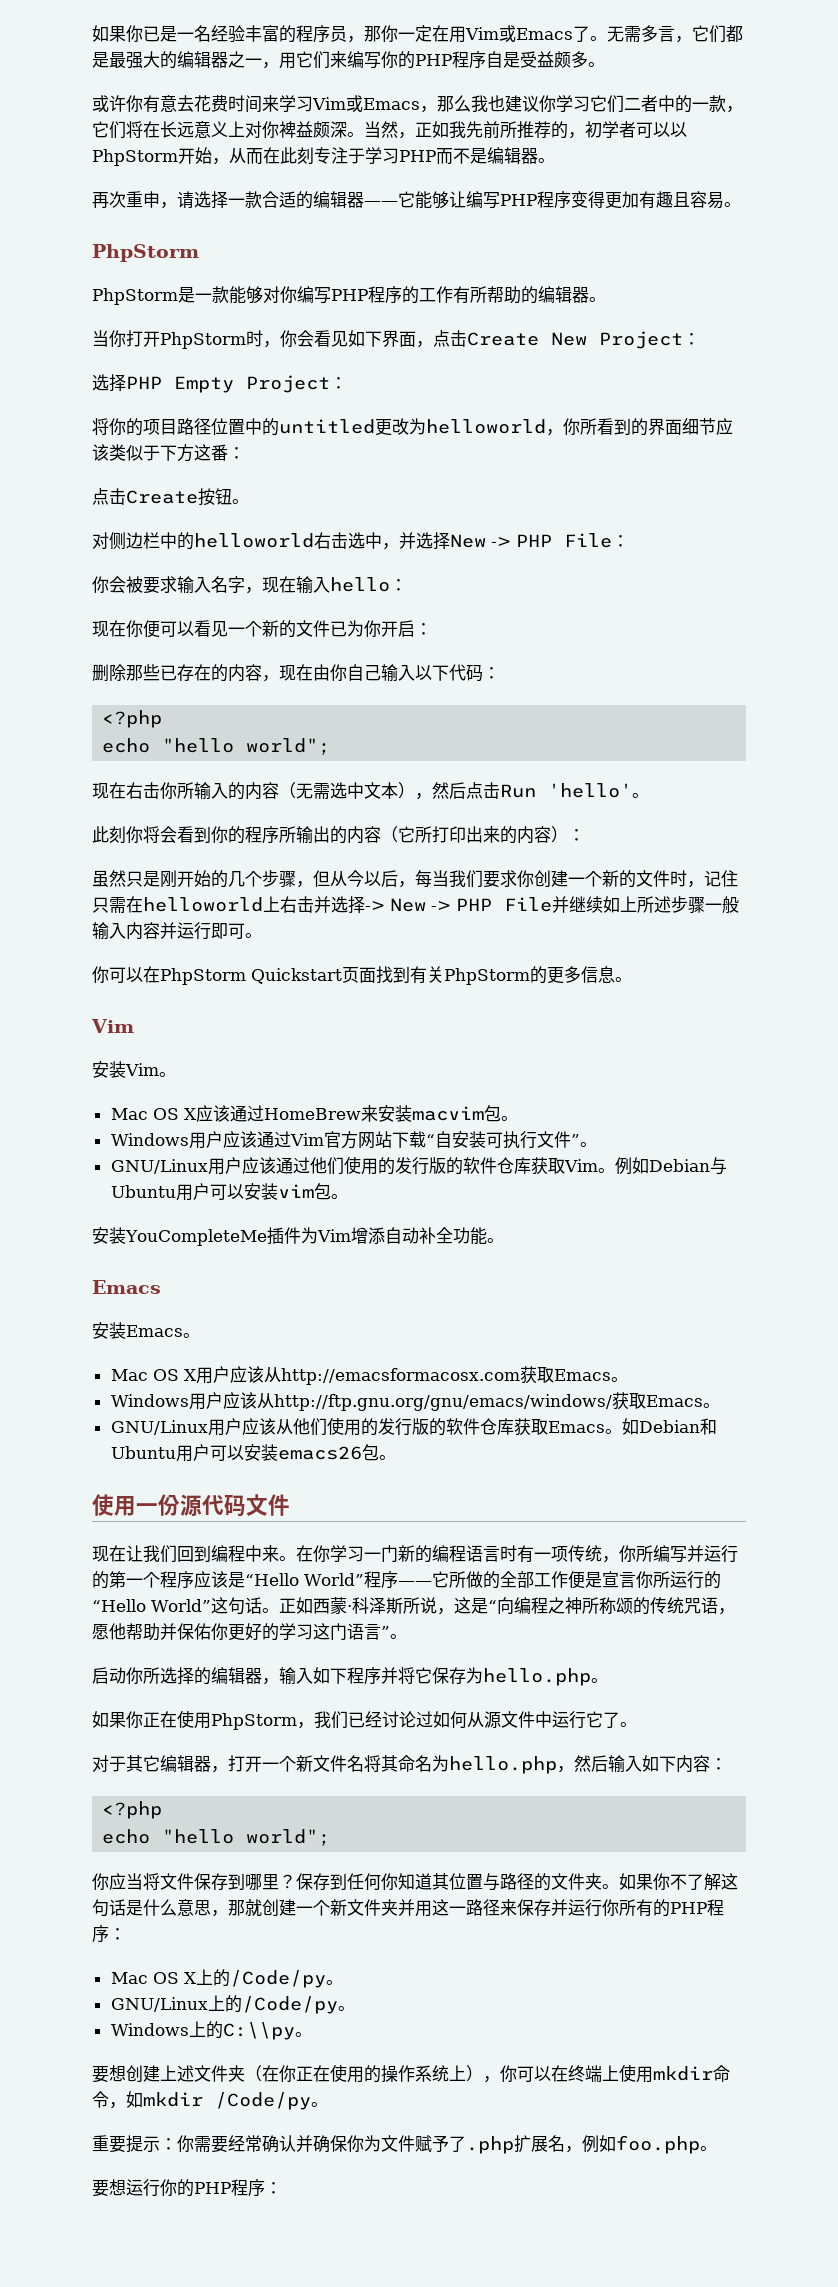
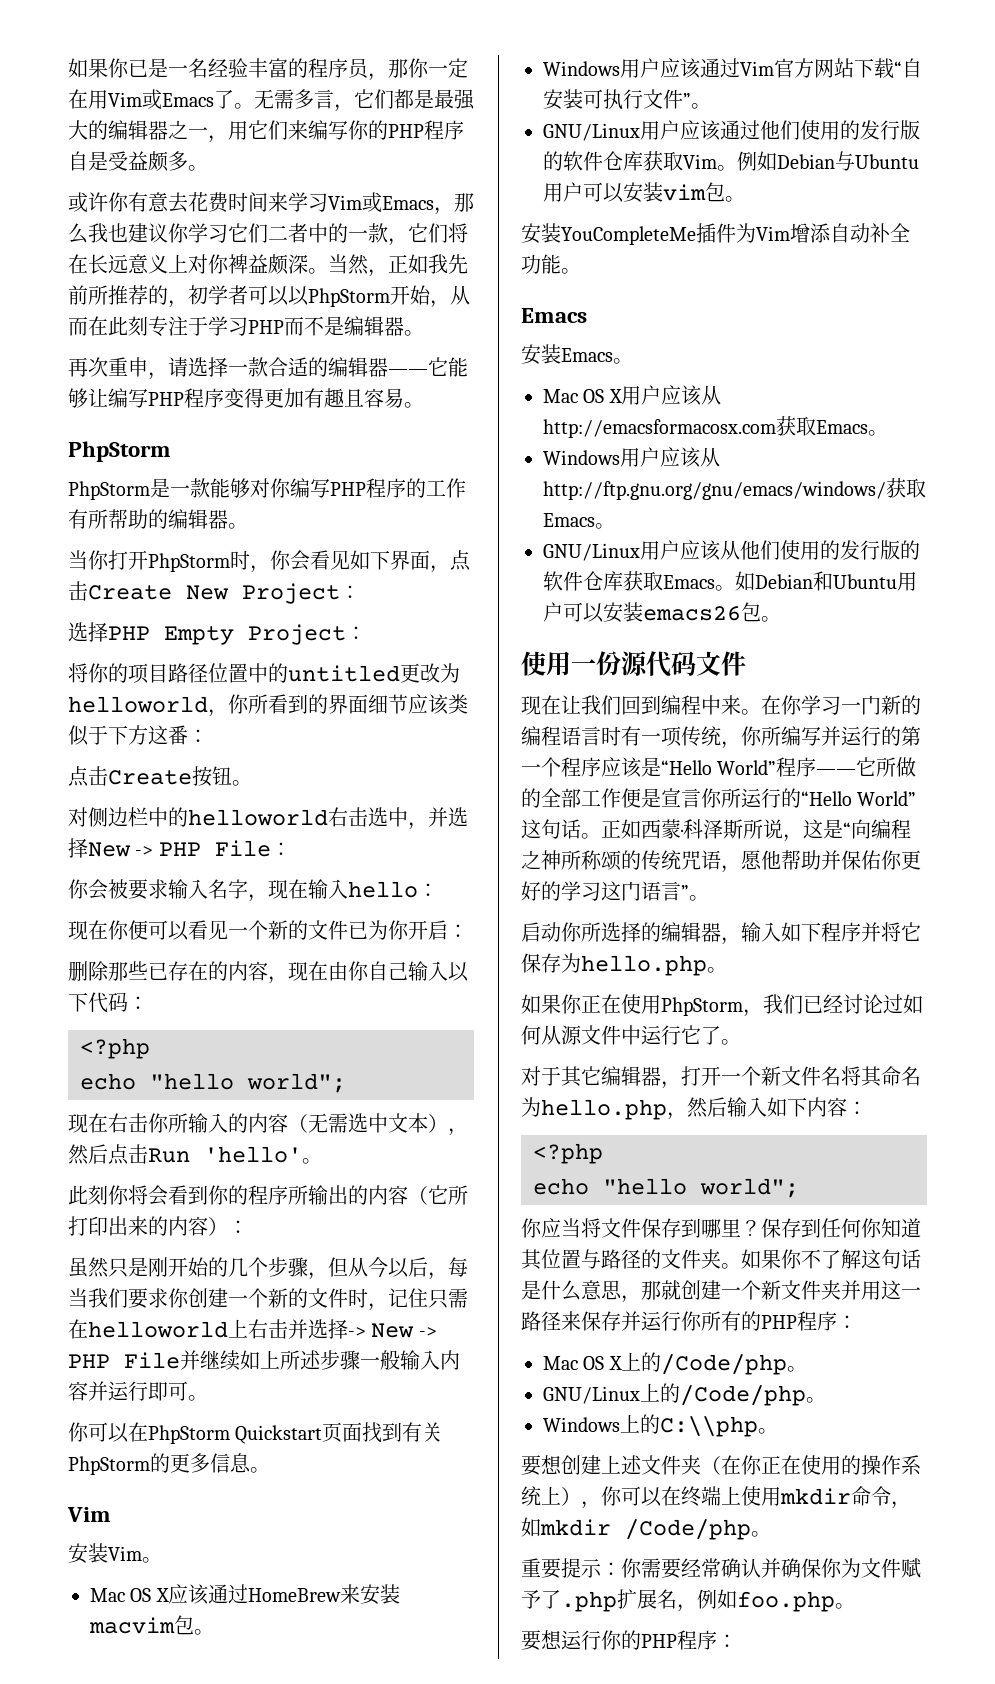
- Mac OS X上的/Code/py。
+ Mac OS X上的/Code/php。
- GNU/Linux上的/Code/py。
+ GNU/Linux上的/Code/php。
- Windows上的C:\\py。
+ Windows上的C:\\php。
- 要想创建上述文件夹（在你正在使用的操作系统上），你可以在终端上使用mkdir命令，如mkdir /Code/py。
+ 要想创建上述文件夹（在你正在使用的操作系统上），你可以在终端上使用mkdir命令，如mkdir /Code/php。

